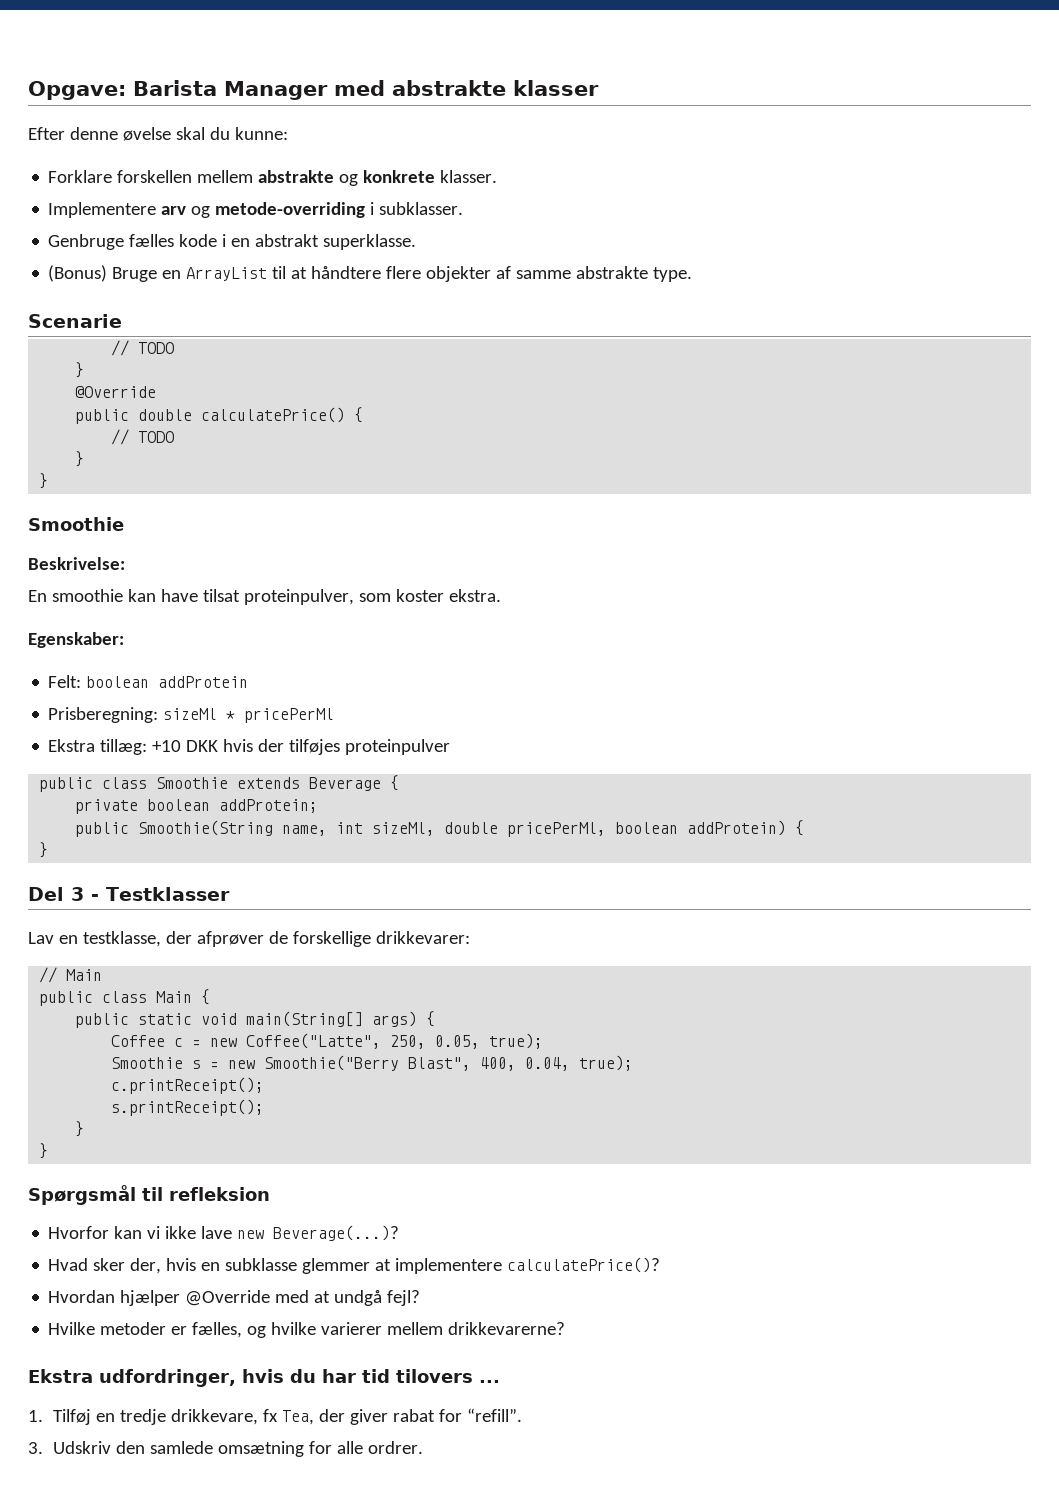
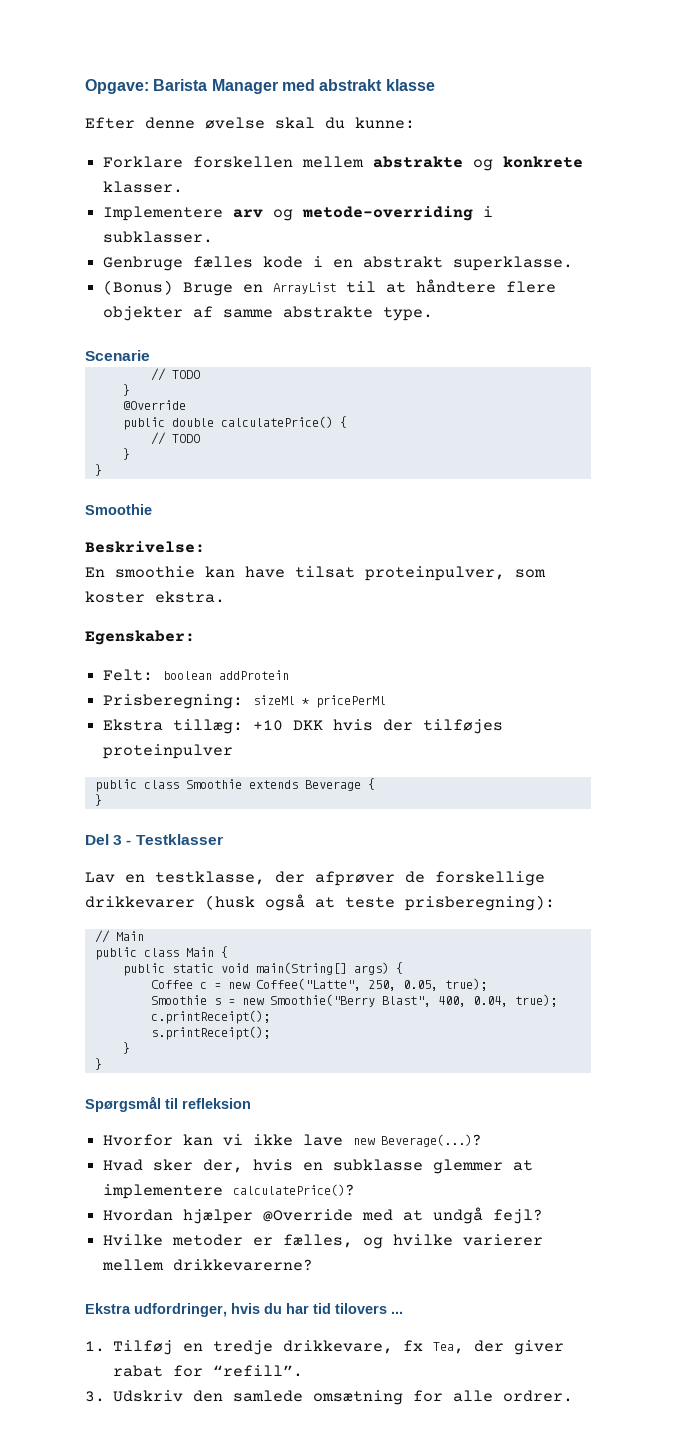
- Opgave: Barista Manager med abstrakte klasser
+ Opgave: Barista Manager med abstrakt klasse
- private boolean addProtein;
- public Smoothie(String name, int sizeMl, double pricePerMl, boolean addProtein) {
- Lav en testklasse, der afprøver de forskellige drikkevarer:
+ Lav en testklasse, der afprøver de forskellige drikkevarer (husk også at teste prisberegning):

